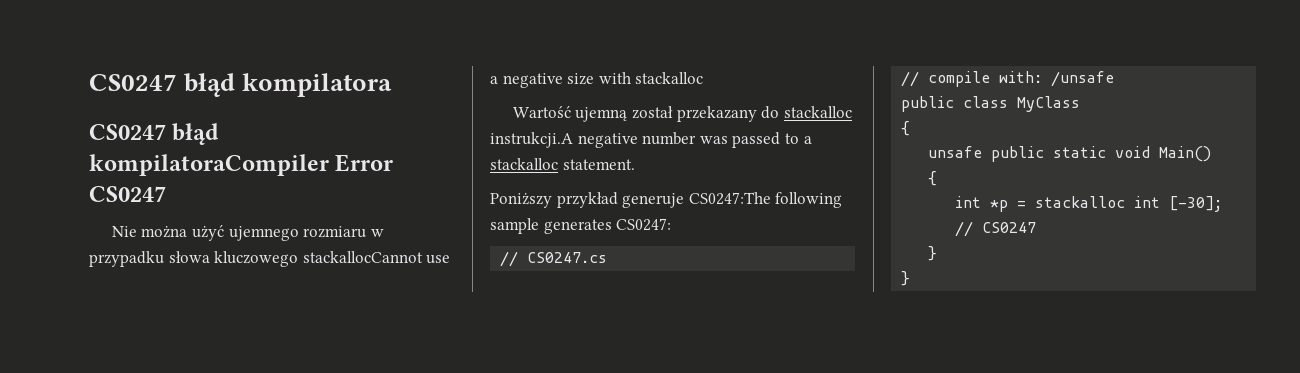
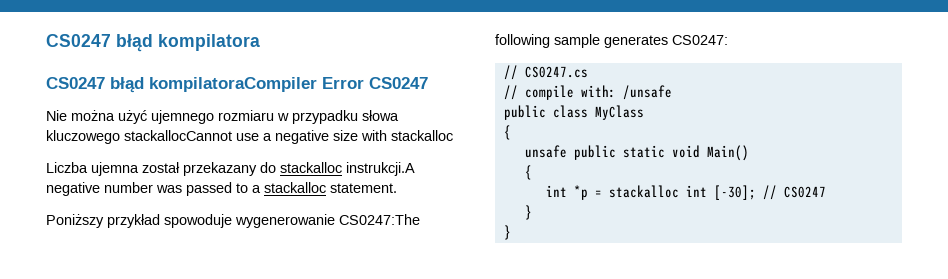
- Wartość ujemną został przekazany do stackalloc instrukcji.A negative number was passed to a stackalloc statement.
+ Liczba ujemna został przekazany do stackalloc instrukcji.A negative number was passed to a stackalloc statement.
- Poniższy przykład generuje CS0247:The following sample generates CS0247:
+ Poniższy przykład spowoduje wygenerowanie CS0247:The following sample generates CS0247:

